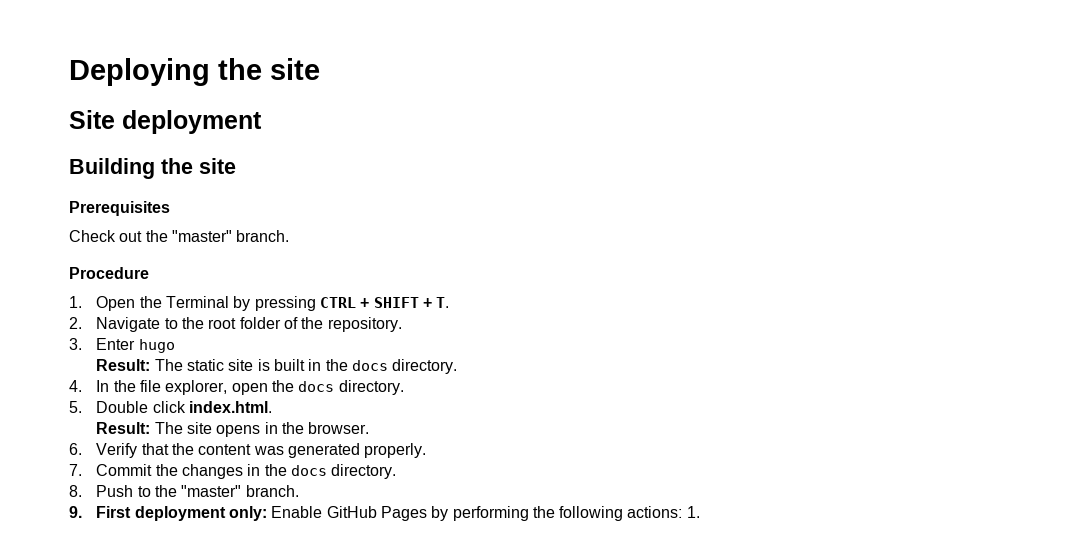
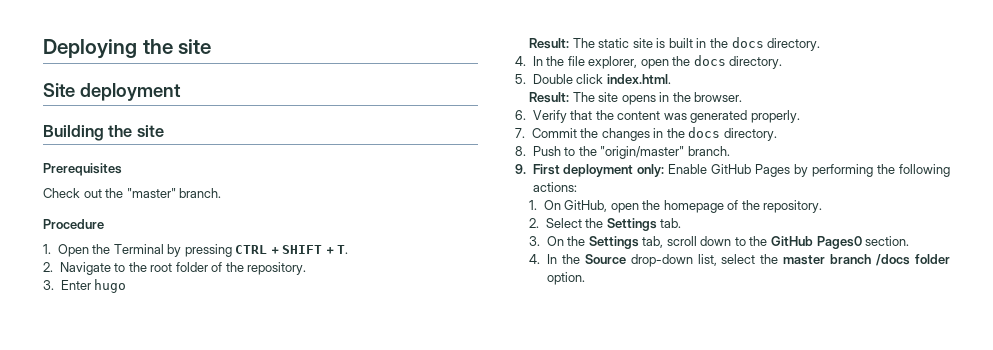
- 8. Push to the "master" branch.
+ 8. Push to the "origin/master" branch.
- 9. First deployment only: Enable GitHub Pages by performing the following actions: 1.
+ 9. First deployment only: Enable GitHub Pages by performing the following actions:
+ 1. On GitHub, open the homepage of the repository.
+ 2. Select the Settings tab.
+ 3. On the Settings tab, scroll down to the GitHub Pages0 section.
+ 4. In the Source drop-down list, select the master branch /docs folder option.

